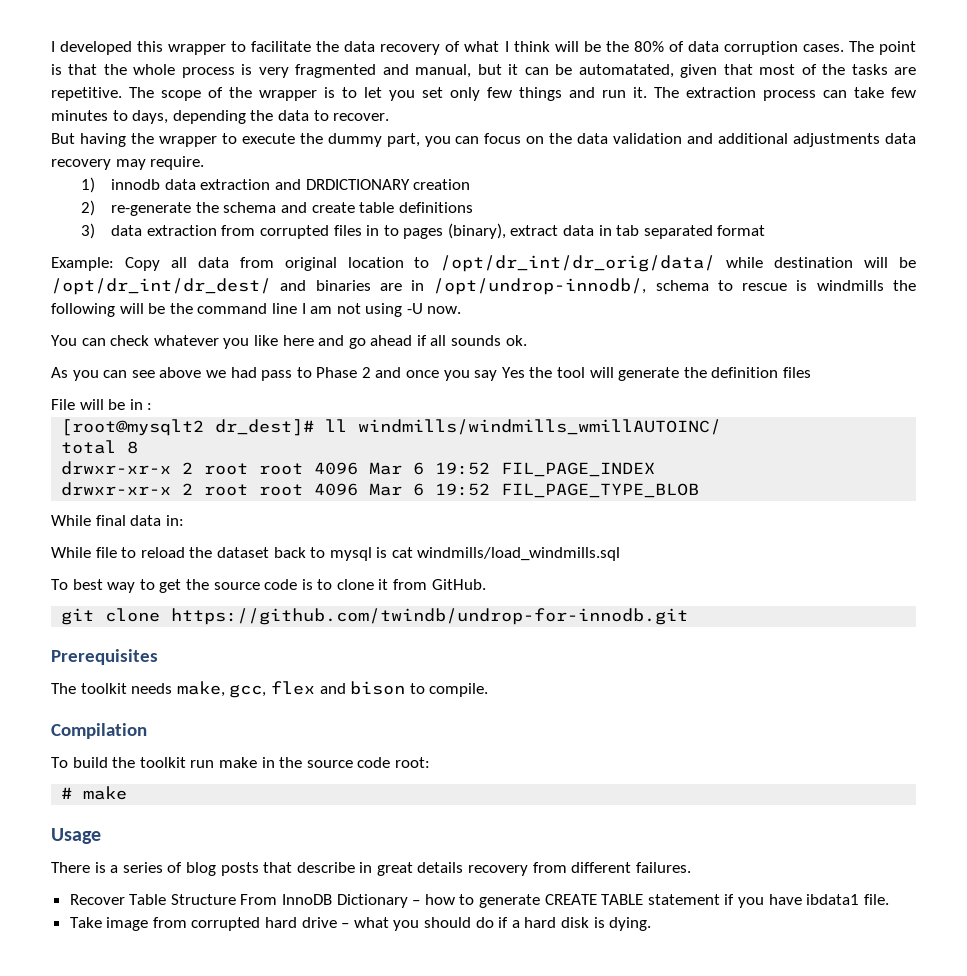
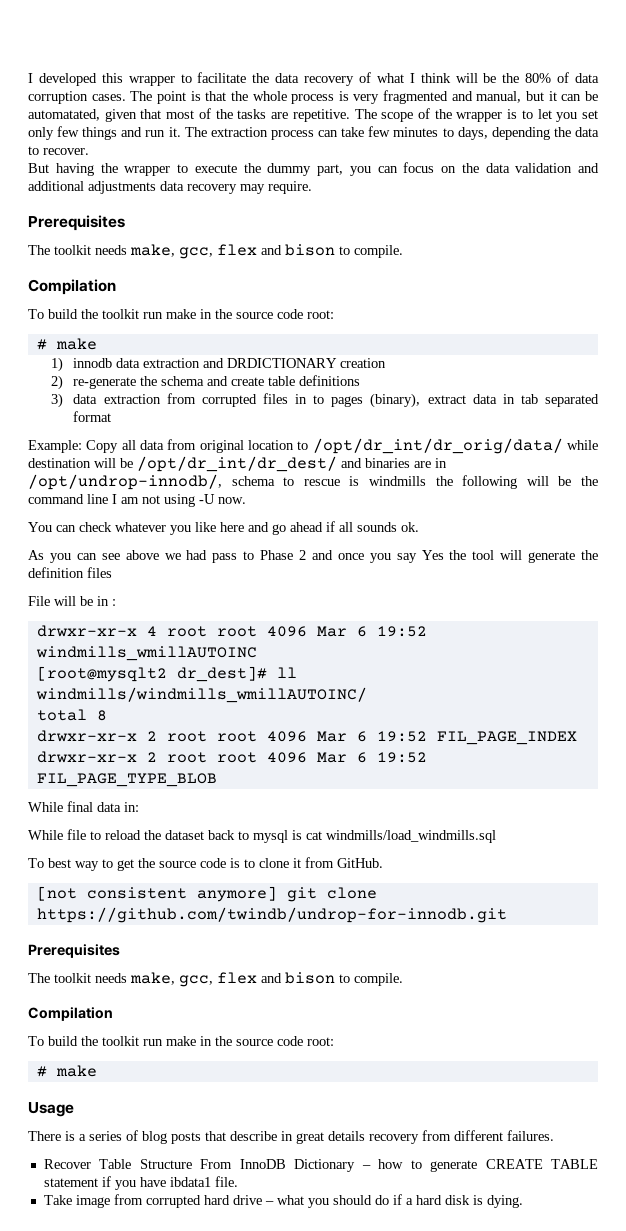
  But having the wrapper to execute the dummy part, you can focus on the data validation and additional adjustments data recovery may require.
+ Prerequisites
+ The toolkit needs make, gcc, flex and bison to compile.
+ Compilation
+ To build the toolkit run make in the source code root:
+ # make
+ drwxr-xr-x 4 root root 4096 Mar 6 19:52 windmills_wmillAUTOINC
- git clone https://github.com/twindb/undrop-for-innodb.git
+ [not consistent anymore] git clone https://github.com/twindb/undrop-for-innodb.git

